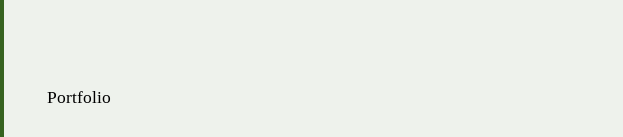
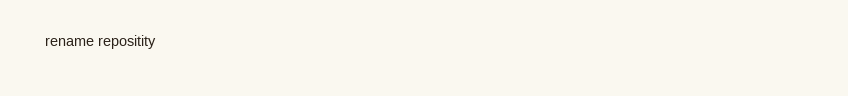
- Portfolio
+ rename repositity

